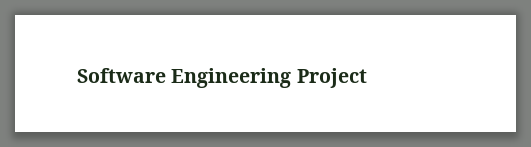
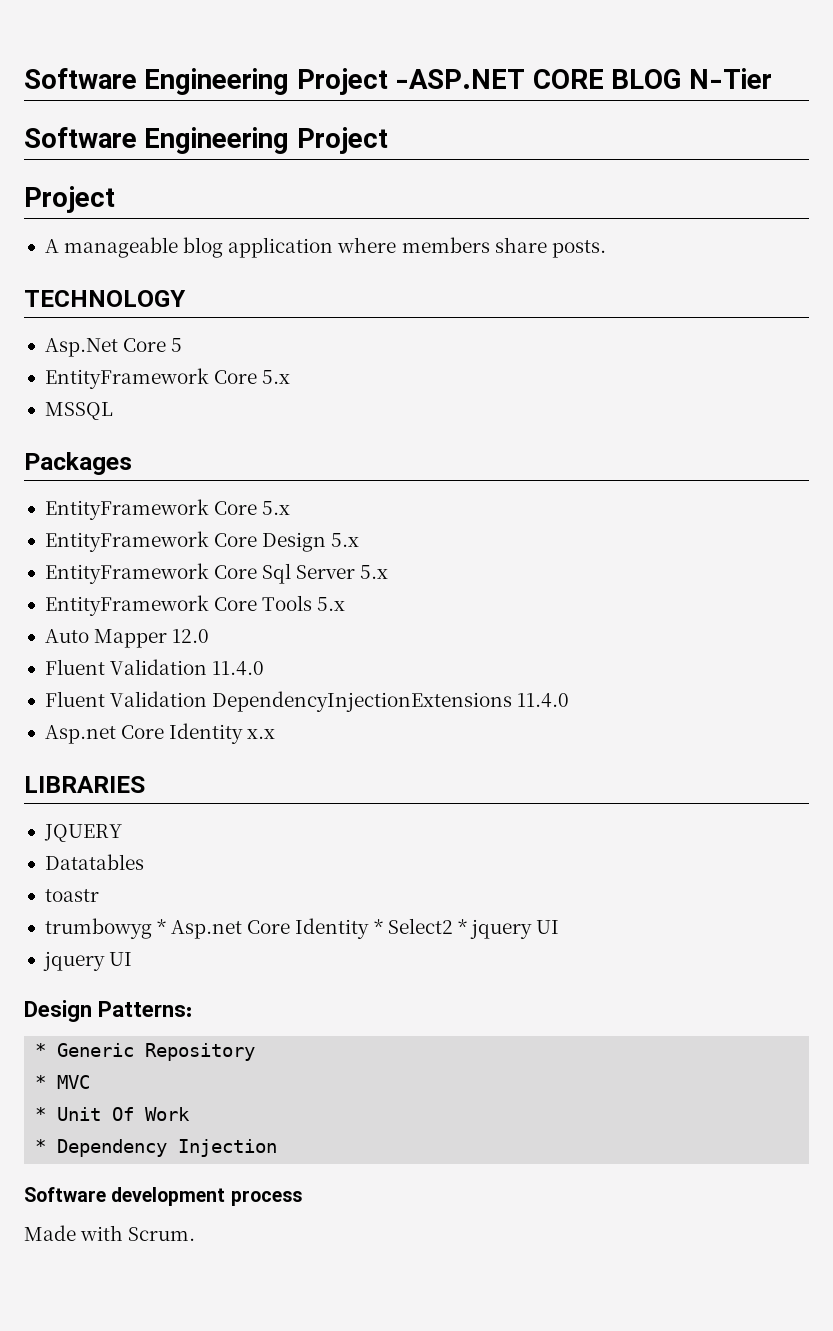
+ Software Engineering Project -ASP.NET CORE BLOG N-Tier
  Software Engineering Project
+ Project
+ A manageable blog application where members share posts.
+ TECHNOLOGY
+ Asp.Net Core 5
+ EntityFramework Core 5.x
+ MSSQL
+ Packages
+ EntityFramework Core 5.x
+ EntityFramework Core Design 5.x
+ EntityFramework Core Sql Server 5.x
+ EntityFramework Core Tools 5.x
+ Auto Mapper 12.0
+ Fluent Validation 11.4.0
+ Fluent Validation DependencyInjectionExtensions 11.4.0
+ Asp.net Core Identity x.x
+ LIBRARIES
+ JQUERY
+ Datatables
+ toastr
+ trumbowyg * Asp.net Core Identity * Select2 * jquery UI
+ jquery UI
+ Design Patterns:
+ * Generic Repository
+ * MVC
+ * Unit Of Work
+ * Dependency Injection
+ Software development process
+ Made with Scrum.

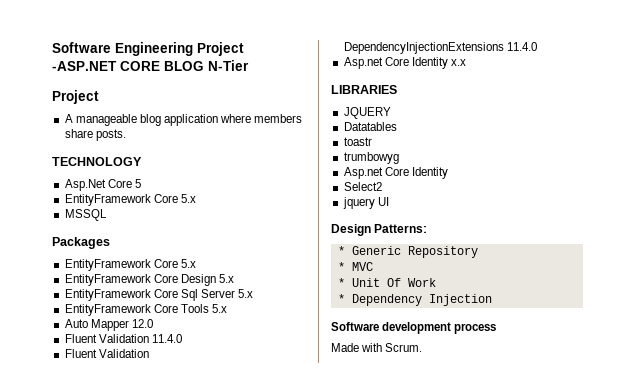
  Software Engineering Project -ASP.NET CORE BLOG N-Tier
- Software Engineering Project
- trumbowyg * Asp.net Core Identity * Select2 * jquery UI
+ trumbowyg
+ Asp.net Core Identity
+ Select2

